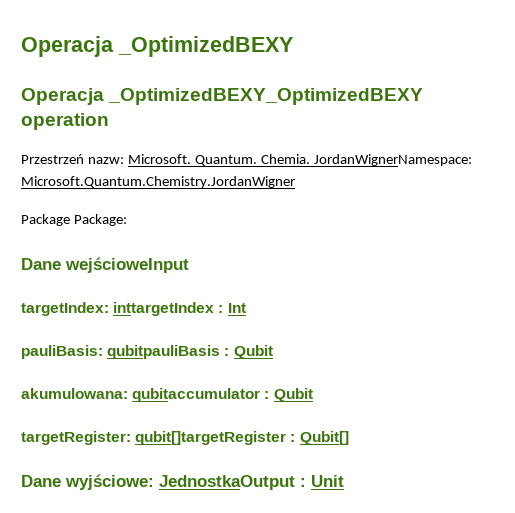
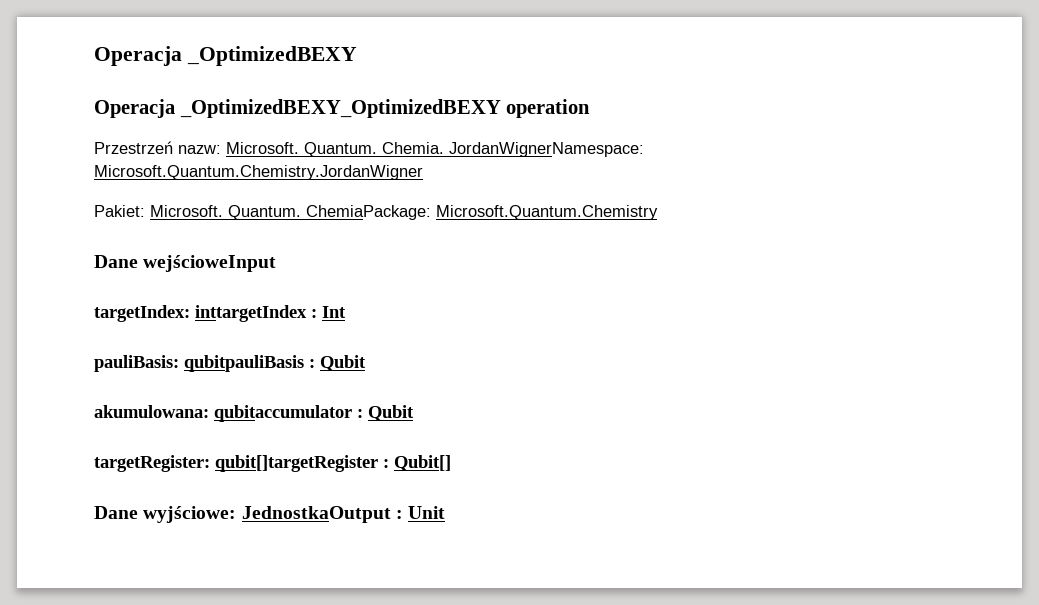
- Package Package:
+ Pakiet: Microsoft. Quantum. ChemiaPackage: Microsoft.Quantum.Chemistry

